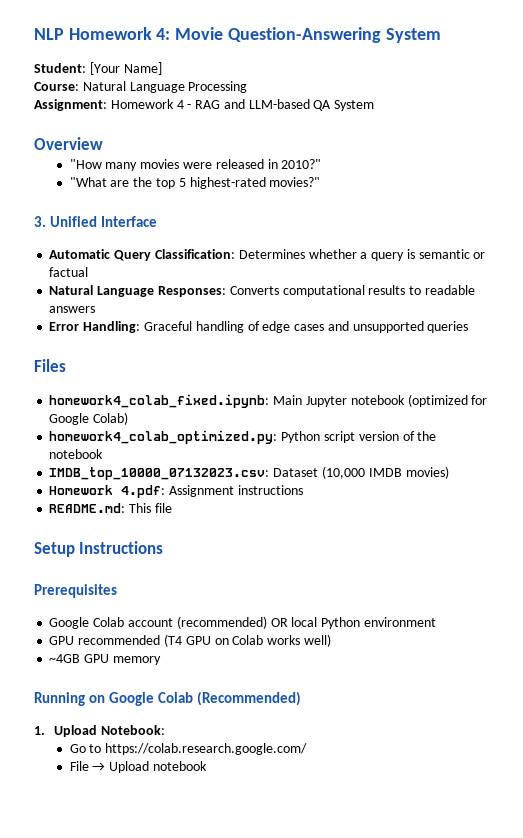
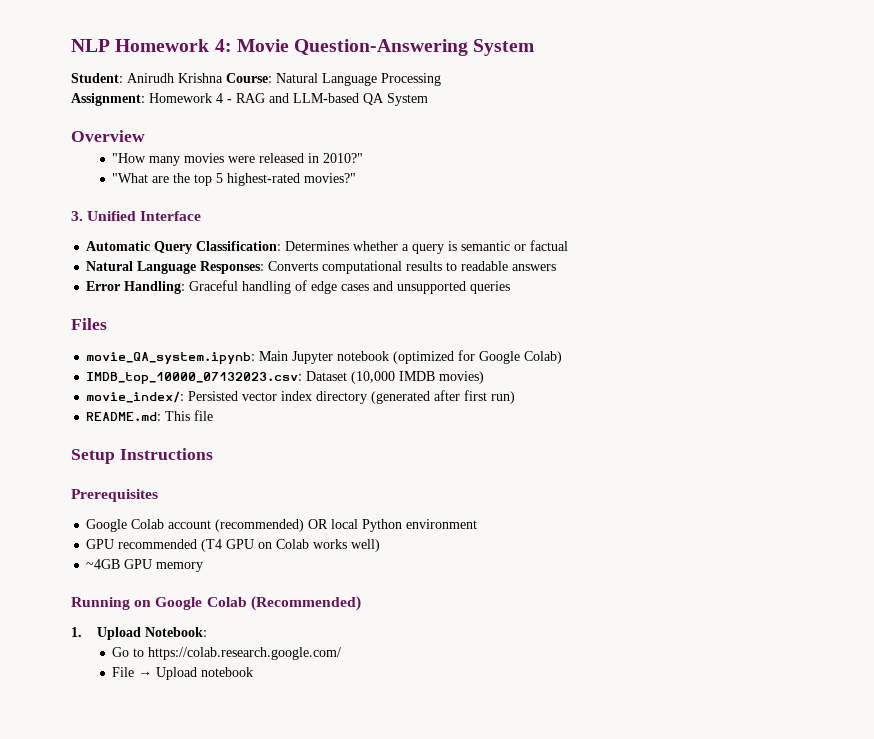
- Student: [Your Name]
- Course: Natural Language Processing
+ Student: Anirudh Krishna Course: Natural Language Processing
- homework4_colab_fixed.ipynb: Main Jupyter notebook (optimized for Google Colab)
+ movie_QA_system.ipynb: Main Jupyter notebook (optimized for Google Colab)
- homework4_colab_optimized.py: Python script version of the notebook
- Homework 4.pdf: Assignment instructions
+ movie_index/: Persisted vector index directory (generated after first run)

